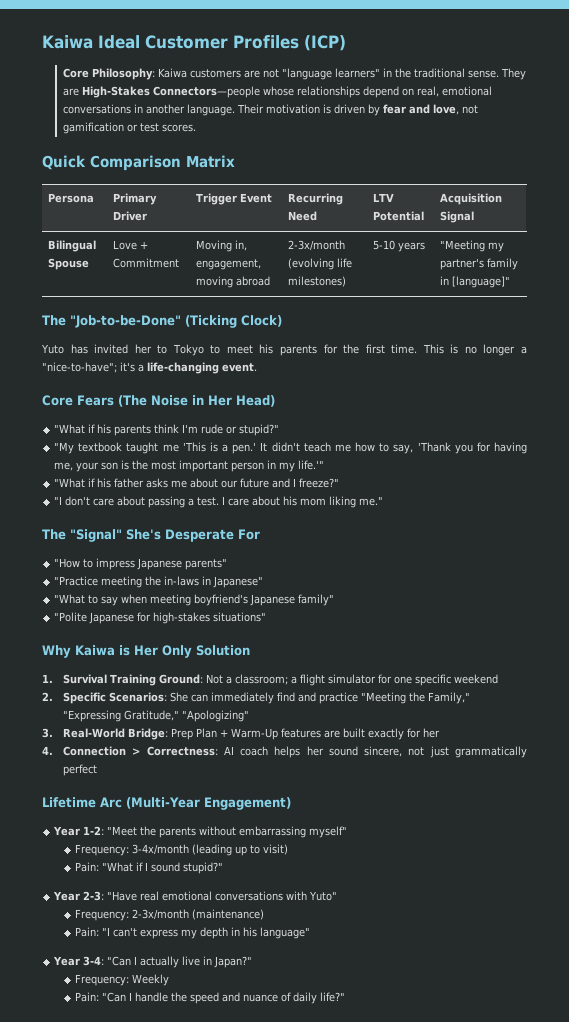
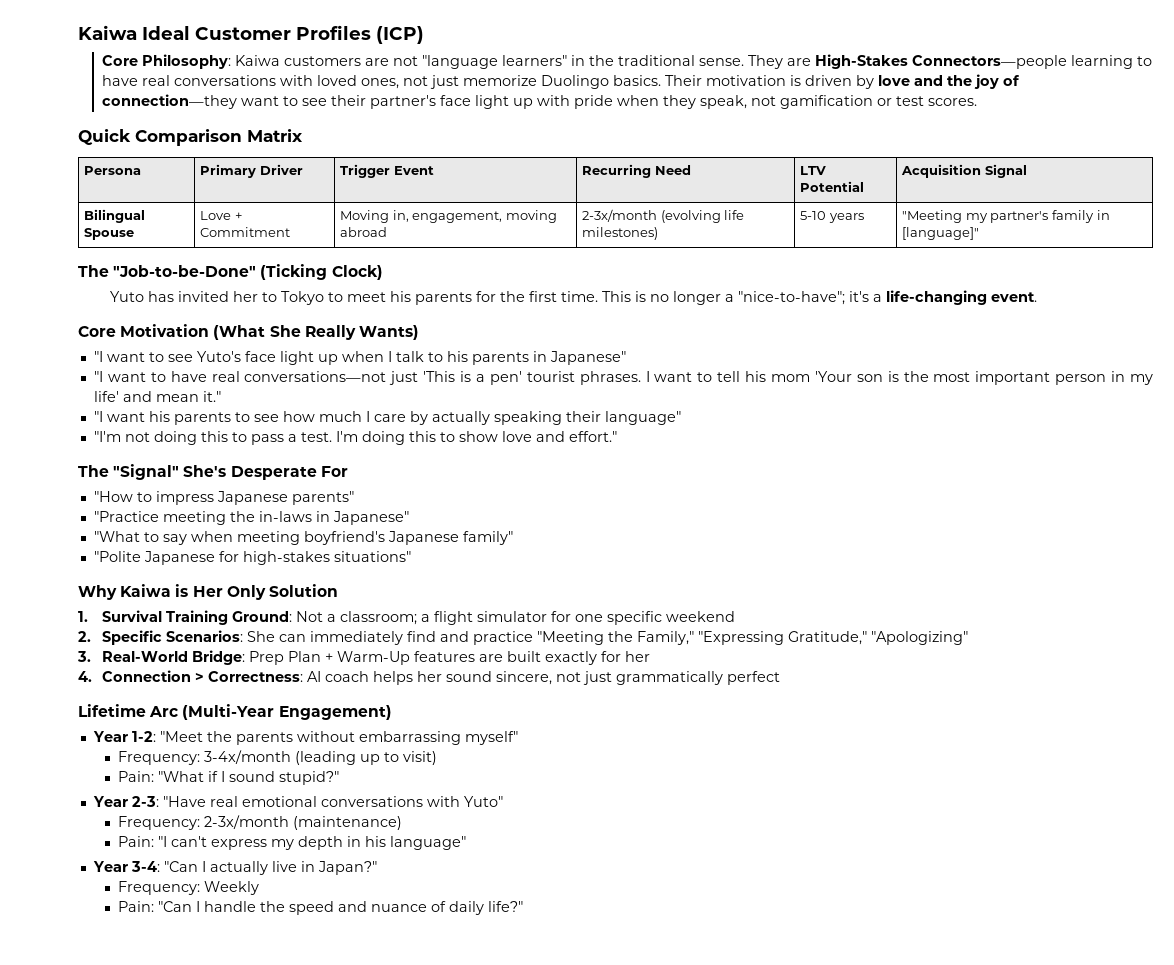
- They are High-Stakes Connectors—people whose relationships depend on real, emotional conversations in another language.
+ They are High-Stakes Connectors—people learning to have real conversations with loved ones, not just memorize Duolingo basics.
- Their motivation is driven by fear and love, not gamification or test scores.
+ Their motivation is driven by love and the joy of connection—they want to see their partner's face light up with pride when they speak, not gamification or test scores.
- Core Fears (The Noise in Her Head)
- "What if his parents think I'm rude or stupid?"
- "My textbook taught me 'This is a pen.' It didn't teach me how to say, 'Thank you for having me, your son is the most important person in my life.'"
- "What if his father asks me about our future and I freeze?"
- "I don't care about passing a test. I care about his mom liking me."
+ Core Motivation (What She Really Wants)
+ "I want to see Yuto's face light up when I talk to his parents in Japanese"
+ "I want to have real conversations—not just 'This is a pen' tourist phrases. I want to tell his mom 'Your son is the most important person in my life' and mean it."
+ "I want his parents to see how much I care by actually speaking their language"
+ "I'm not doing this to pass a test. I'm doing this to show love and effort."

